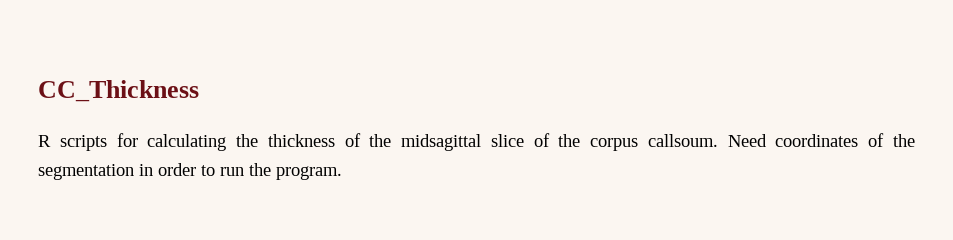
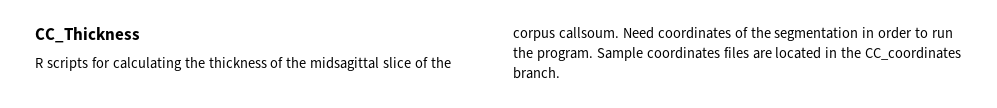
+ Sample coordinates files are located in the CC_coordinates branch.

